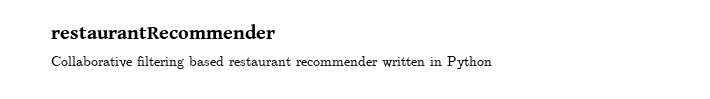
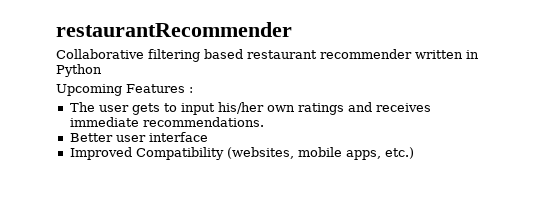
+ Upcoming Features :
+ The user gets to input his/her own ratings and receives immediate recommendations.
+ Better user interface
+ Improved Compatibility (websites, mobile apps, etc.)

